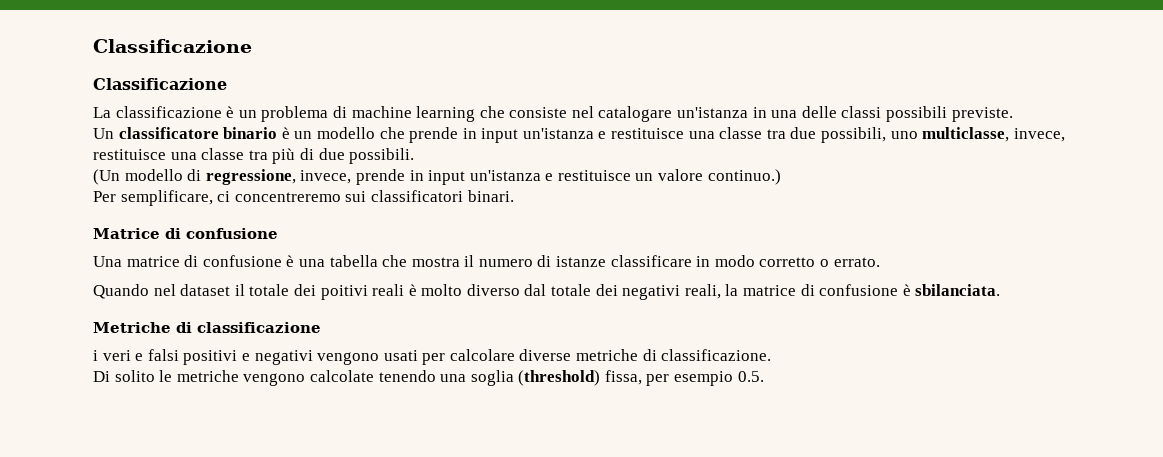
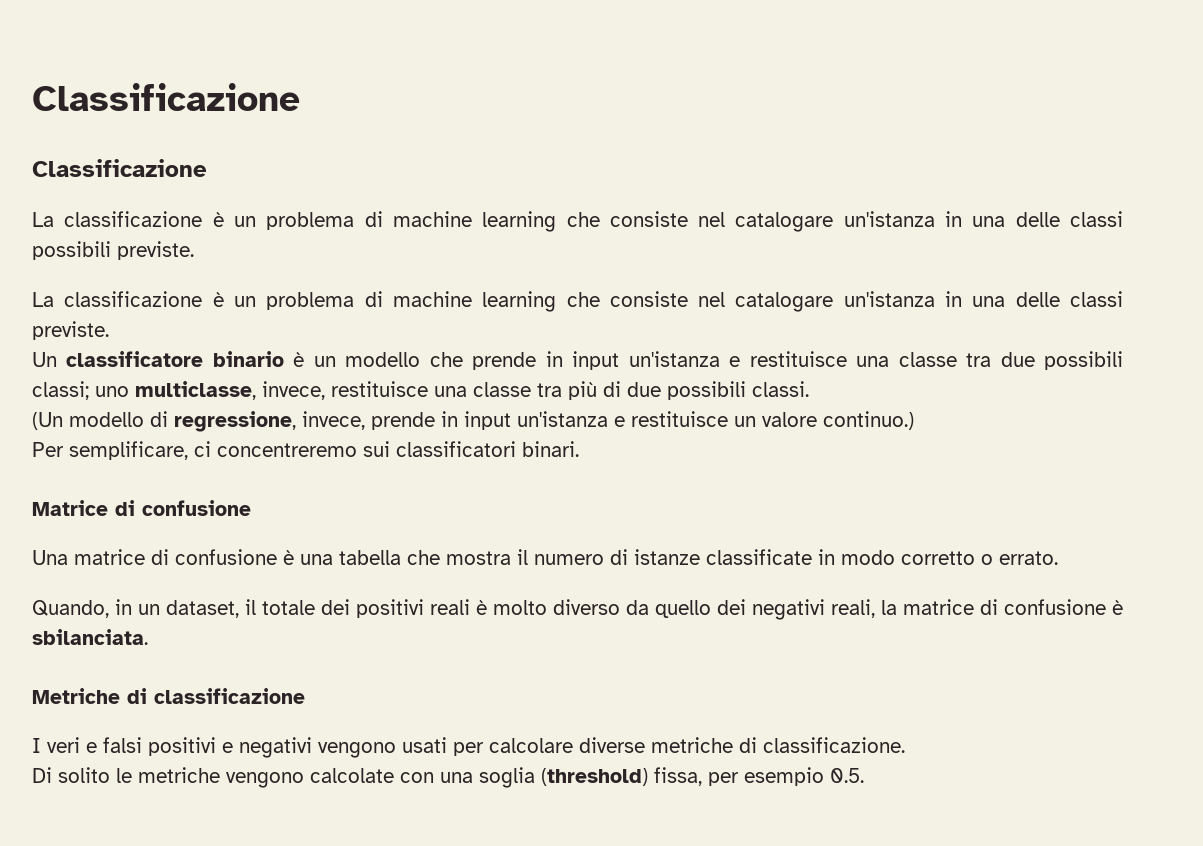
+ La classificazione è un problema di machine learning che consiste nel catalogare un'istanza in una delle classi previste.
- Un classificatore binario è un modello che prende in input un'istanza e restituisce una classe tra due possibili, uno multiclasse, invece, restituisce una classe tra più di due possibili.
+ Un classificatore binario è un modello che prende in input un'istanza e restituisce una classe tra due possibili classi; uno multiclasse, invece, restituisce una classe tra più di due possibili classi.
- Una matrice di confusione è una tabella che mostra il numero di istanze classificare in modo corretto o errato.
+ Una matrice di confusione è una tabella che mostra il numero di istanze classificate in modo corretto o errato.
- Quando nel dataset il totale dei poitivi reali è molto diverso dal totale dei negativi reali, la matrice di confusione è sbilanciata.
+ Quando, in un dataset, il totale dei positivi reali è molto diverso da quello dei negativi reali, la matrice di confusione è sbilanciata.
- i veri e falsi positivi e negativi vengono usati per calcolare diverse metriche di classificazione.
+ I veri e falsi positivi e negativi vengono usati per calcolare diverse metriche di classificazione.
- Di solito le metriche vengono calcolate tenendo una soglia (threshold) fissa, per esempio 0.5.
+ Di solito le metriche vengono calcolate con una soglia (threshold) fissa, per esempio 0.5.

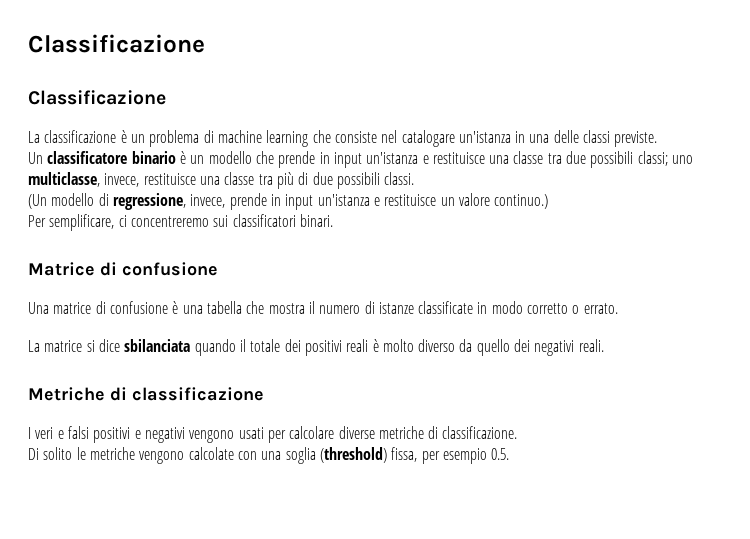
- La classificazione è un problema di machine learning che consiste nel catalogare un'istanza in una delle classi possibili previste.
- Quando, in un dataset, il totale dei positivi reali è molto diverso da quello dei negativi reali, la matrice di confusione è sbilanciata.
+ La matrice si dice sbilanciata quando il totale dei positivi reali è molto diverso da quello dei negativi reali.

